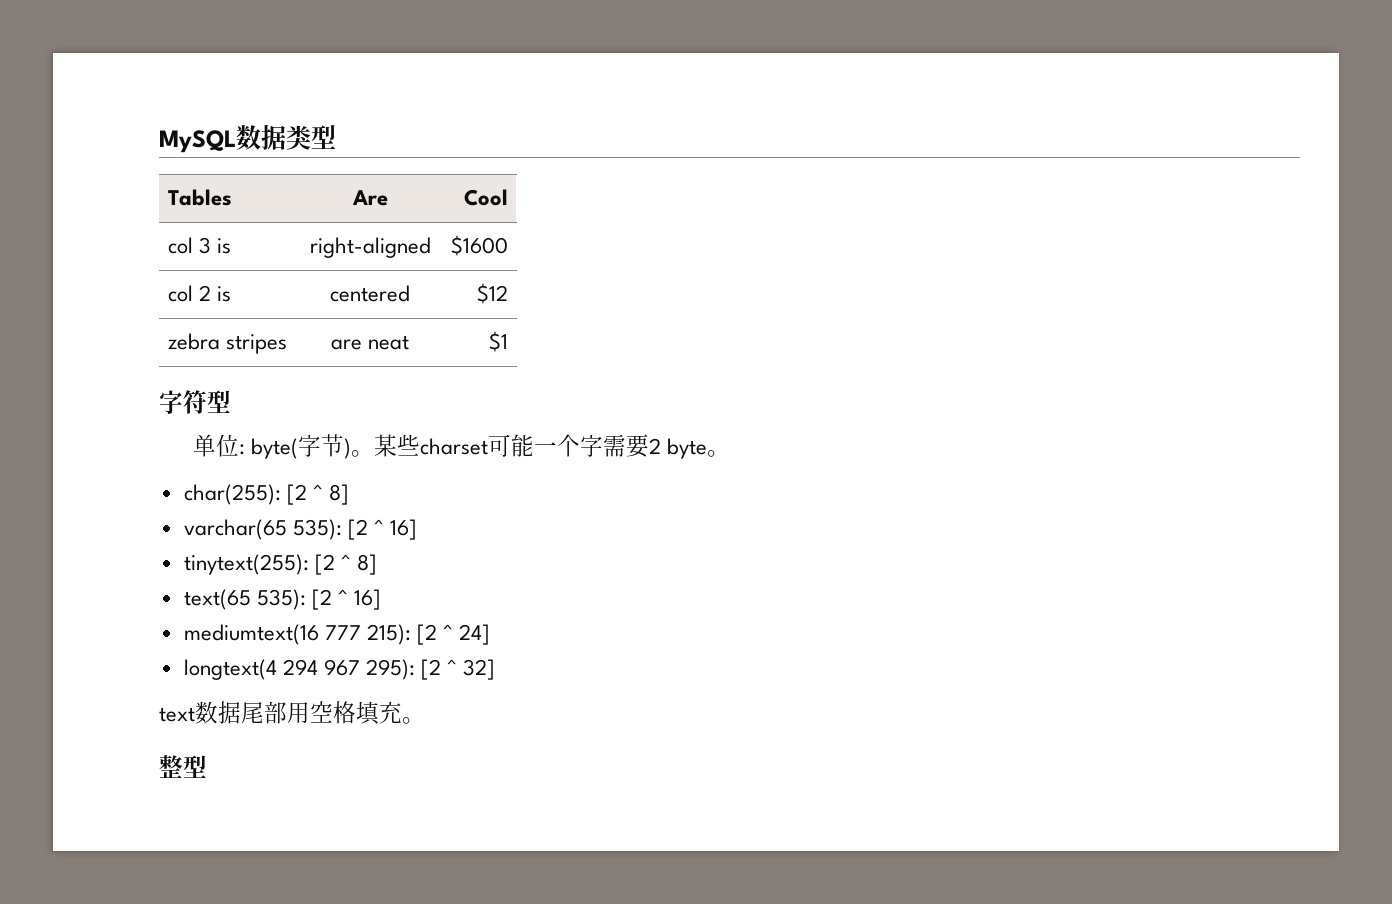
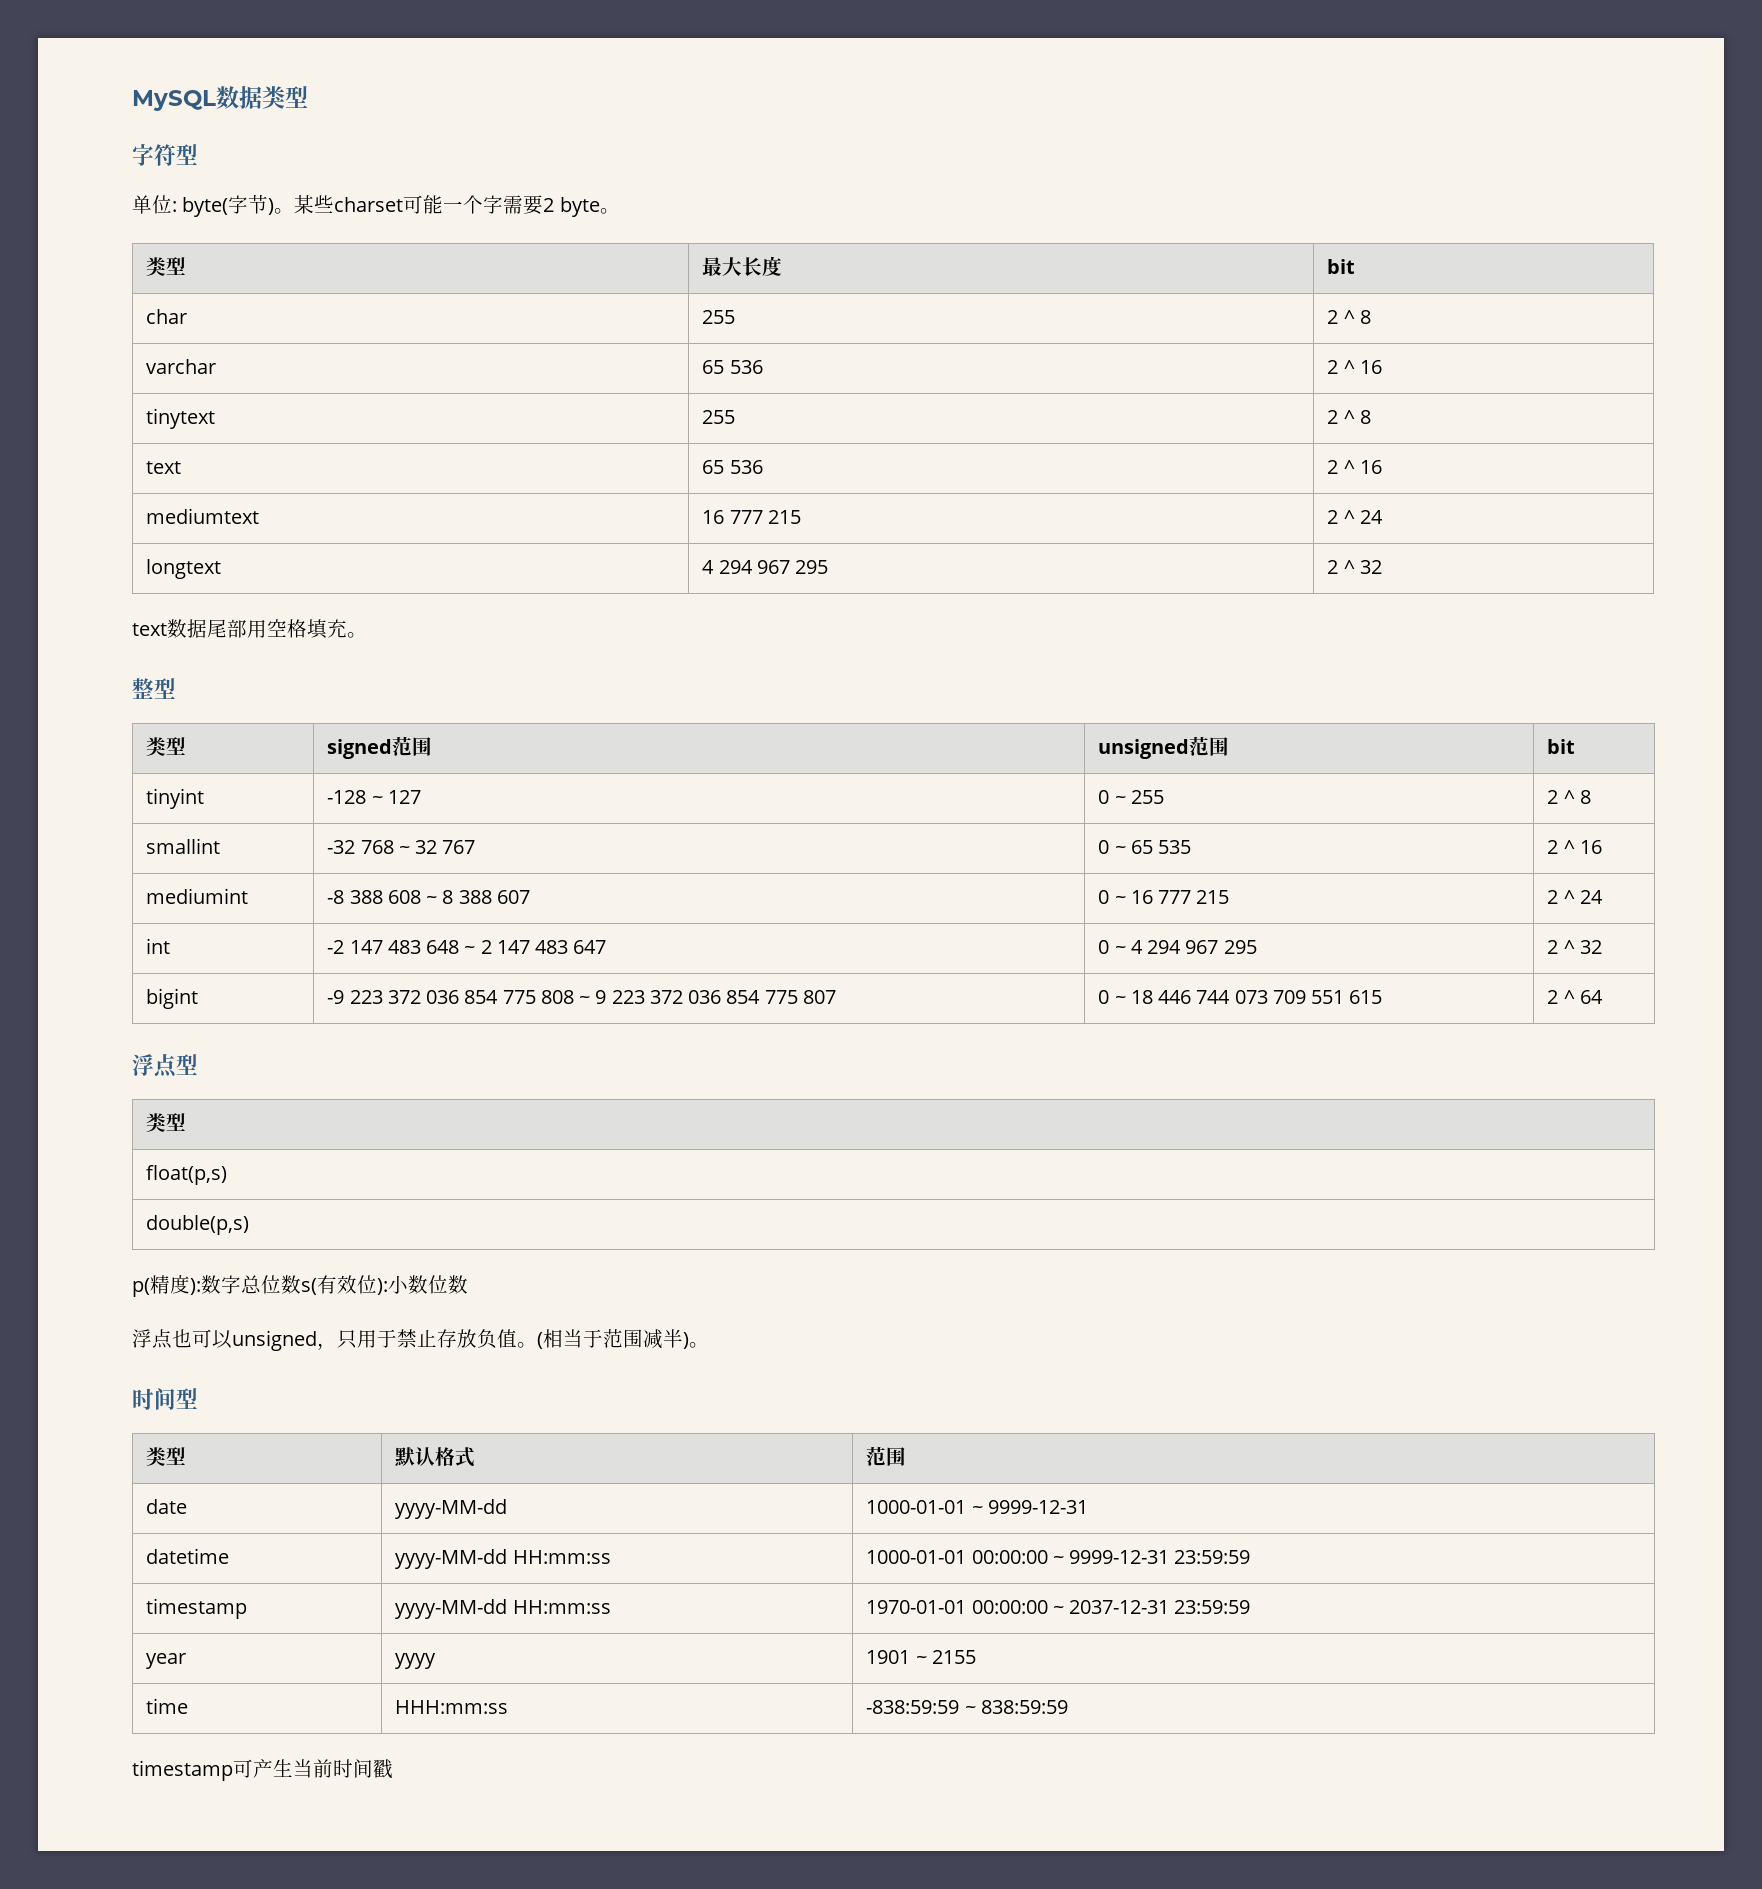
- Tables | Are | Cool
- col 3 is | right-aligned | $1600
- col 2 is | centered | $12
- zebra stripes | are neat | $1
- char(255): [2 ^ 8]
- varchar(65 535): [2 ^ 16]
- tinytext(255): [2 ^ 8]
- text(65 535): [2 ^ 16]
- mediumtext(16 777 215): [2 ^ 24]
- longtext(4 294 967 295): [2 ^ 32]
+ 类型 | 最大长度 | bit
+ char | 255 | 2 ^ 8
+ varchar | 65 536 | 2 ^ 16
+ tinytext | 255 | 2 ^ 8
+ text | 65 536 | 2 ^ 16
+ mediumtext | 16 777 215 | 2 ^ 24
+ longtext | 4 294 967 295 | 2 ^ 32
+ 类型 | signed范围 | unsigned范围 | bit
+ tinyint | -128 ~ 127 | 0 ~ 255 | 2 ^ 8
+ smallint | -32 768 ~ 32 767 | 0 ~ 65 535 | 2 ^ 16
+ mediumint | -8 388 608 ~ 8 388 607 | 0 ~ 16 777 215 | 2 ^ 24
+ int | -2 147 483 648 ~ 2 147 483 647 | 0 ~ 4 294 967 295 | 2 ^ 32
+ bigint | -9 223 372 036 854 775 808 ~ 9 223 372 036 854 775 807 | 0 ~ 18 446 744 073 709 551 615 | 2 ^ 64
+ 浮点型
+ 类型
+ float(p,s)
+ double(p,s)
+ p(精度):数字总位数s(有效位):小数位数
+ 浮点也可以unsigned，只用于禁止存放负值。(相当于范围减半)。
+ 时间型
+ 类型 | 默认格式 | 范围
+ date | yyyy-MM-dd | 1000-01-01 ~ 9999-12-31
+ datetime | yyyy-MM-dd HH:mm:ss | 1000-01-01 00:00:00 ~ 9999-12-31 23:59:59
+ timestamp | yyyy-MM-dd HH:mm:ss | 1970-01-01 00:00:00 ~ 2037-12-31 23:59:59
+ year | yyyy | 1901 ~ 2155
+ time | HHH:mm:ss | -838:59:59 ~ 838:59:59
+ timestamp可产生当前时间戳

